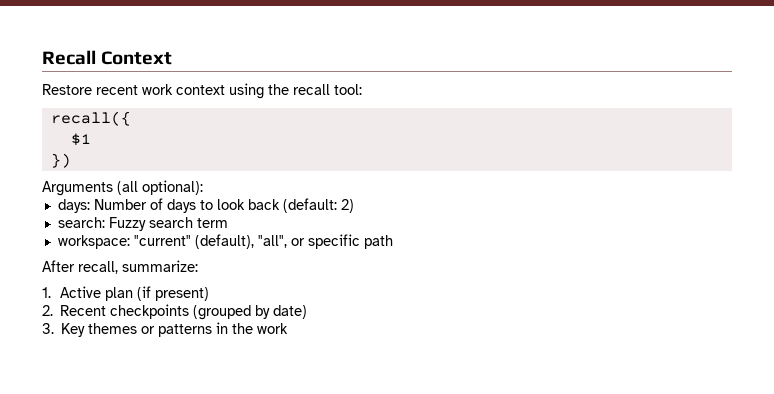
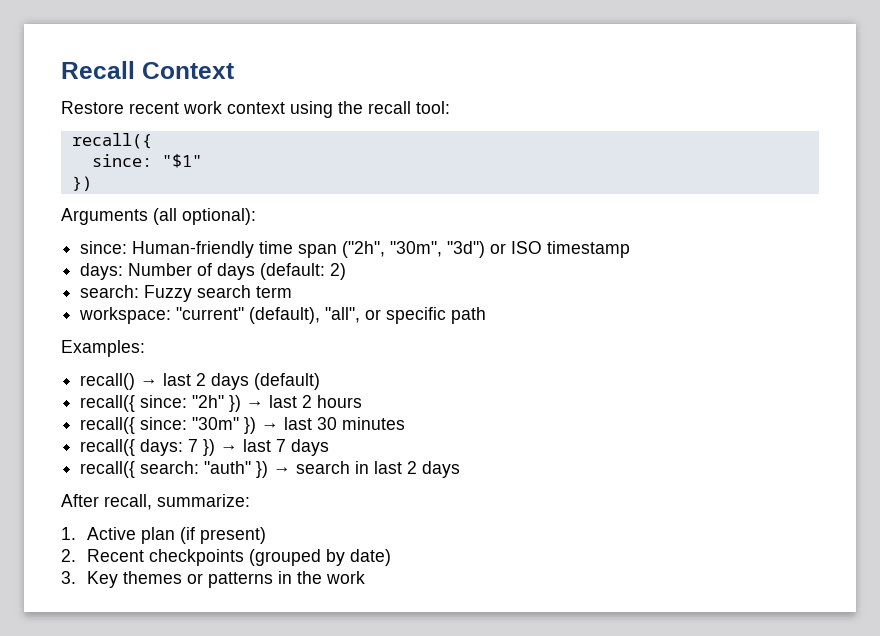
- $1
+ since: "$1"
+ since: Human-friendly time span ("2h", "30m", "3d") or ISO timestamp
- days: Number of days to look back (default: 2)
+ days: Number of days (default: 2)
+ Examples:
+ recall() → last 2 days (default)
+ recall({ since: "2h" }) → last 2 hours
+ recall({ since: "30m" }) → last 30 minutes
+ recall({ days: 7 }) → last 7 days
+ recall({ search: "auth" }) → search in last 2 days

